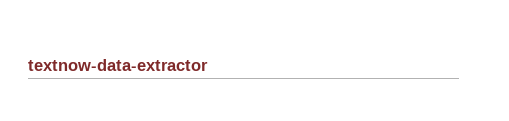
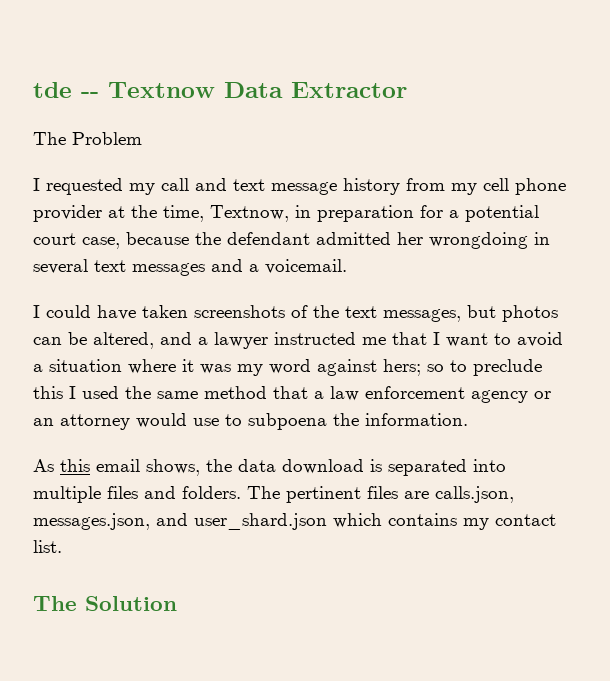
- textnow-data-extractor
+ tde -- Textnow Data Extractor
+ The Problem
+ I requested my call and text message history from my cell phone provider at the time, Textnow, in preparation for a potential court case, because the defendant admitted her wrongdoing in several text messages and a voicemail.
+ I could have taken screenshots of the text messages, but photos can be altered, and a lawyer instructed me that I want to avoid a situation where it was my word against hers; so to preclude this I used the same method that a law enforcement agency or an attorney would use to subpoena the information.
+ As this email shows, the data download is separated into multiple files and folders. The pertinent files are calls.json, messages.json, and user_shard.json which contains my contact list.
+ The Solution

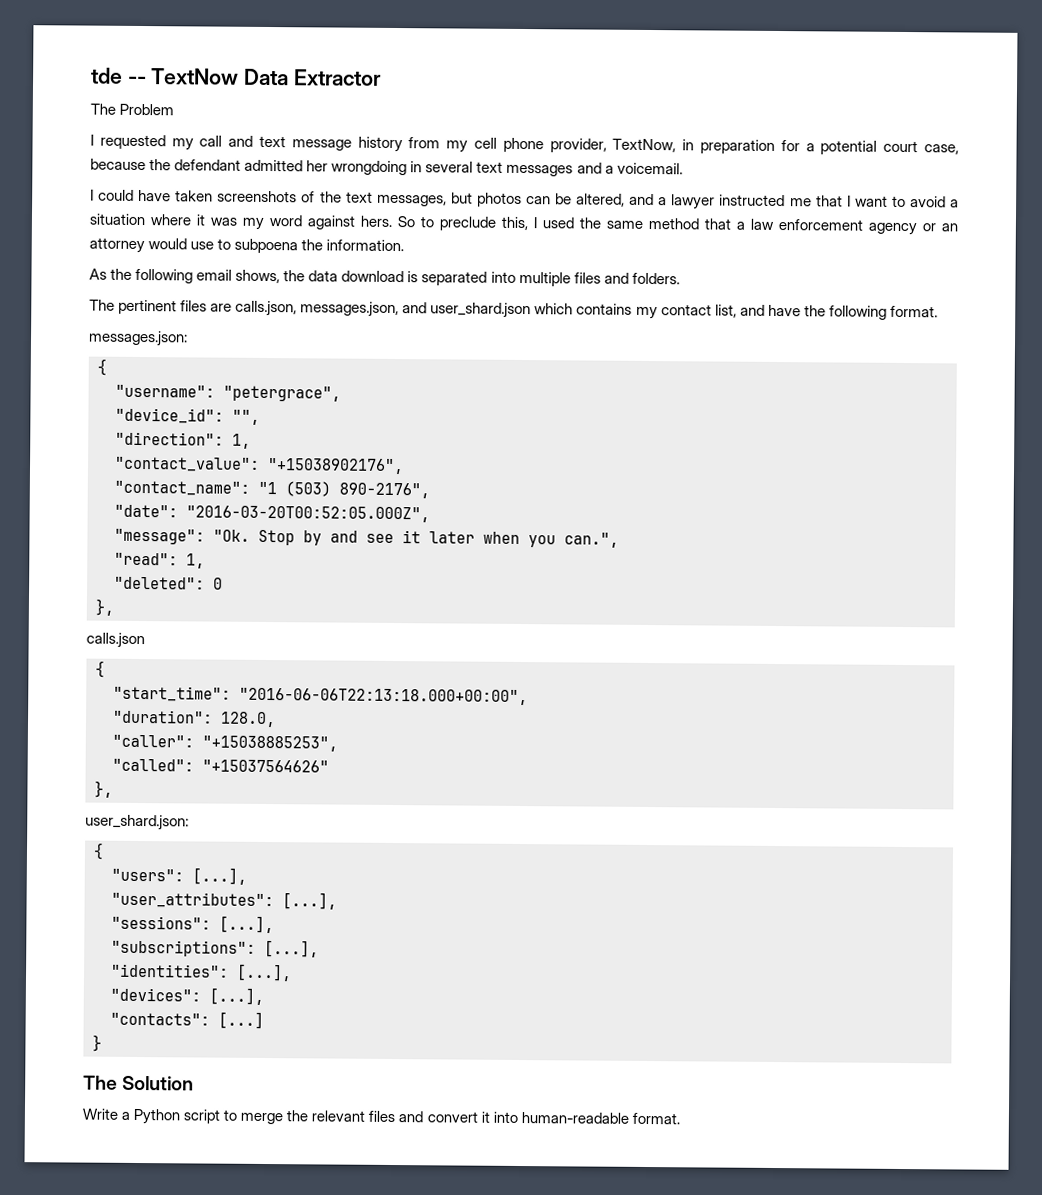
- tde -- Textnow Data Extractor
+ tde -- TextNow Data Extractor
- I requested my call and text message history from my cell phone provider at the time, Textnow, in preparation for a potential court case, because the defendant admitted her wrongdoing in several text messages and a voicemail.
+ I requested my call and text message history from my cell phone provider, TextNow, in preparation for a potential court case, because the defendant admitted her wrongdoing in several text messages and a voicemail.
- I could have taken screenshots of the text messages, but photos can be altered, and a lawyer instructed me that I want to avoid a situation where it was my word against hers; so to preclude this I used the same method that a law enforcement agency or an attorney would use to subpoena the information.
+ I could have taken screenshots of the text messages, but photos can be altered, and a lawyer instructed me that I want to avoid a situation where it was my word against hers. So to preclude this, I used the same method that a law enforcement agency or an attorney would use to subpoena the information.
- As this email shows, the data download is separated into multiple files and folders. The pertinent files are calls.json, messages.json, and user_shard.json which contains my contact list.
+ As the following email shows, the data download is separated into multiple files and folders.
+ The pertinent files are calls.json, messages.json, and user_shard.json which contains my contact list, and have the following format.
+ messages.json:
+ {
+ "username": "petergrace",
+ "device_id": "",
+ "direction": 1,
+ "contact_value": "+15038902176",
+ "contact_name": "1 (503) 890-2176",
+ "date": "2016-03-20T00:52:05.000Z",
+ "message": "Ok. Stop by and see it later when you can.",
+ "read": 1,
+ "deleted": 0
+ },
+ calls.json
+ {
+ "start_time": "2016-06-06T22:13:18.000+00:00",
+ "duration": 128.0,
+ "caller": "+15038885253",
+ "called": "+15037564626"
+ },
+ user_shard.json:
+ {
+ "users": [...],
+ "user_attributes": [...],
+ "sessions": [...],
+ "subscriptions": [...],
+ "identities": [...],
+ "devices": [...],
+ "contacts": [...]
+ }
  The Solution
+ Write a Python script to merge the relevant files and convert it into human-readable format.

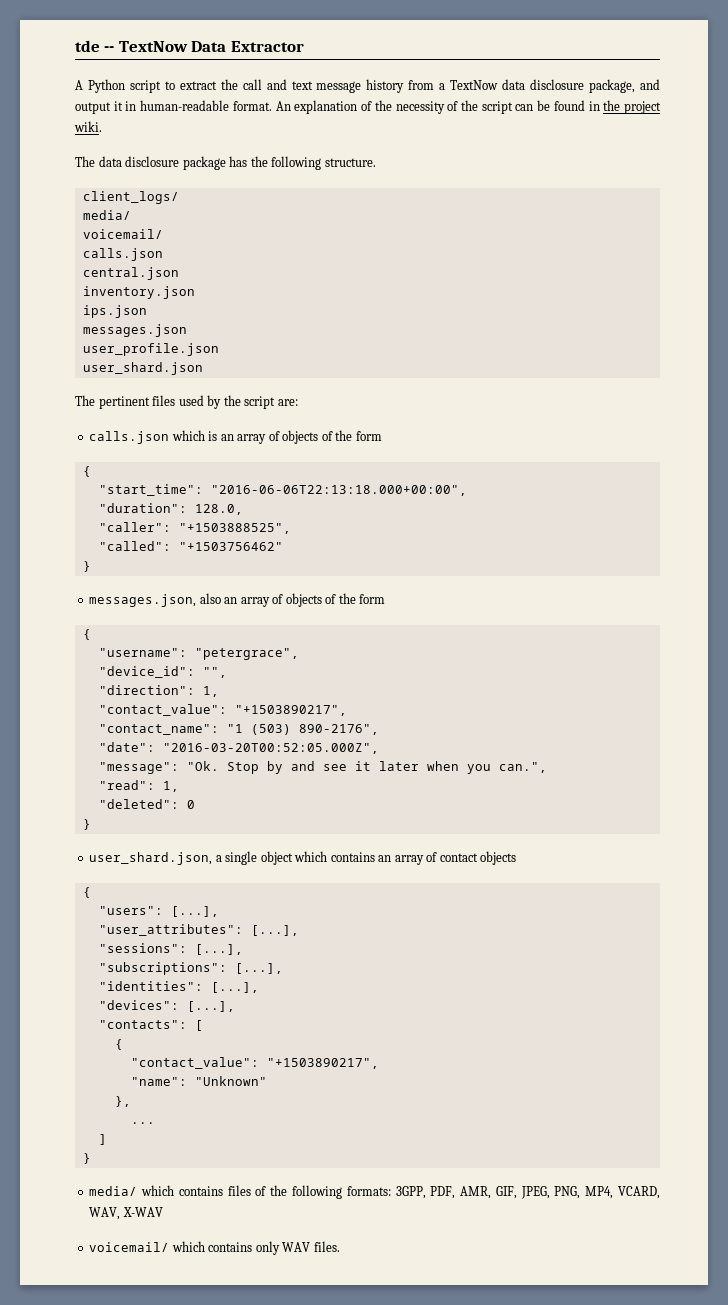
- The Problem
- I requested my call and text message history from my cell phone provider, TextNow, in preparation for a potential court case, because the defendant admitted her wrongdoing in several text messages and a voicemail.
- I could have taken screenshots of the text messages, but photos can be altered, and a lawyer instructed me that I want to avoid a situation where it was my word against hers. So to preclude this, I used the same method that a law enforcement agency or an attorney would use to subpoena the information.
- As the following email shows, the data download is separated into multiple files and folders.
- The pertinent files are calls.json, messages.json, and user_shard.json which contains my contact list, and have the following format.
- messages.json:
+ A Python script to extract the call and text message history from a TextNow data disclosure package, and output it in human-readable format. An explanation of the necessity of the script can be found in the project wiki.
+ The data disclosure package has the following structure.
+ client_logs/
+ media/
+ voicemail/
+ calls.json
+ central.json
+ inventory.json
+ ips.json
+ messages.json
+ user_profile.json
+ user_shard.json
+ The pertinent files used by the script are:
+ calls.json which is an array of objects of the form
+ {
+ "start_time": "2016-06-06T22:13:18.000+00:00",
+ "duration": 128.0,
+ "caller": "+1503888525",
+ "called": "+1503756462"
+ }
+ messages.json, also an array of objects of the form
  "direction": 1,
- "contact_value": "+15038902176",
+ "contact_value": "+1503890217",
  "deleted": 0
- },
- calls.json
- {
- "start_time": "2016-06-06T22:13:18.000+00:00",
- "duration": 128.0,
- "caller": "+15038885253",
- "called": "+15037564626"
- },
- user_shard.json:
+ }
+ user_shard.json, a single object which contains an array of contact objects
- "contacts": [...]
+ "contacts": [
+ {
+ "contact_value": "+1503890217",
+ "name": "Unknown"
+ },
+ ...
+ ]
  }
- The Solution
- Write a Python script to merge the relevant files and convert it into human-readable format.
+ media/ which contains files of the following formats: 3GPP, PDF, AMR, GIF, JPEG, PNG, MP4, VCARD, WAV, X-WAV
+ voicemail/ which contains only WAV files.

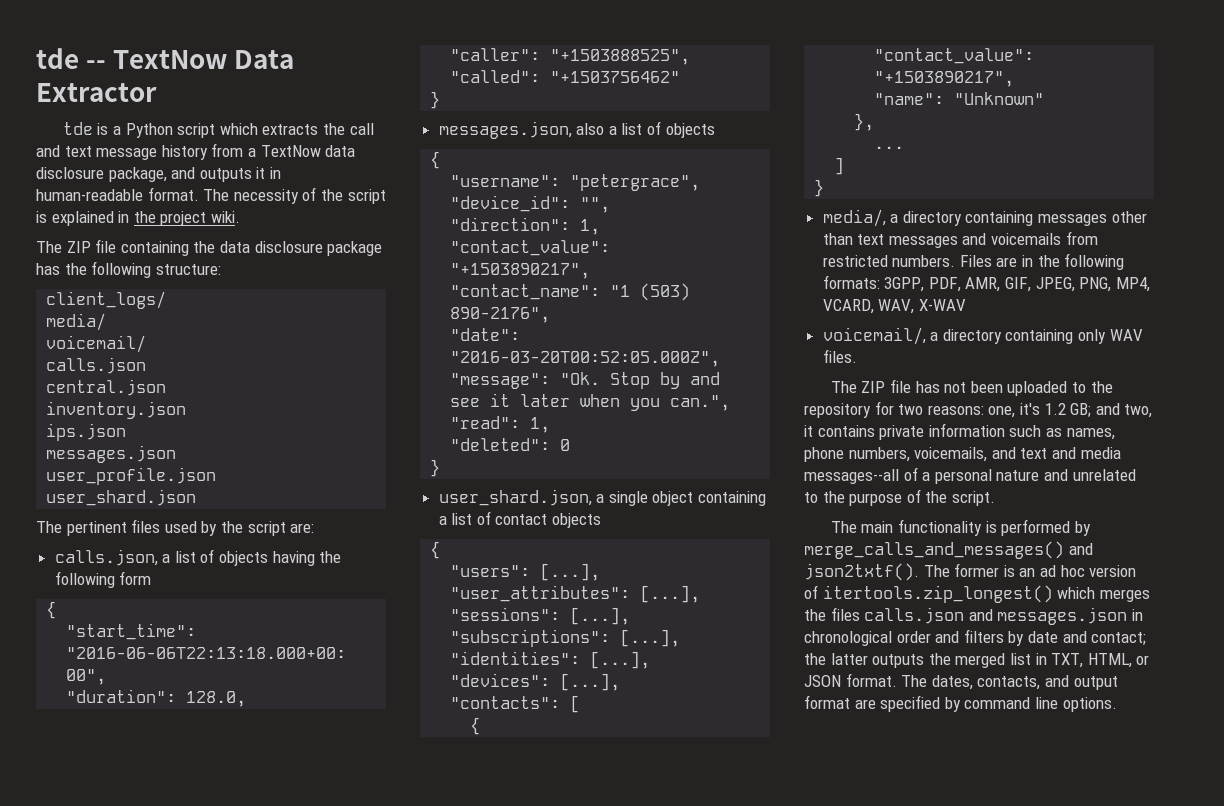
- A Python script to extract the call and text message history from a TextNow data disclosure package, and output it in human-readable format.
+ tde is a Python script which extracts the call and text message history from a TextNow data disclosure package, and outputs it in human-readable format.
- An explanation of the necessity of the script can be found in the project wiki.
+ The necessity of the script is explained in the project wiki.
- The data disclosure package has the following structure.
+ The ZIP file containing the data disclosure package has the following structure:
- calls.json which is an array of objects of the form
+ calls.json, a list of objects having the following form
- messages.json, also an array of objects of the form
+ messages.json, also a list of objects
- user_shard.json, a single object which contains an array of contact objects
+ user_shard.json, a single object containing a list of contact objects
- media/ which contains files of the following formats: 3GPP, PDF, AMR, GIF, JPEG, PNG, MP4, VCARD, WAV, X-WAV
+ media/, a directory containing messages other than text messages and voicemails from restricted numbers. Files are in the following formats: 3GPP, PDF, AMR, GIF, JPEG, PNG, MP4, VCARD, WAV, X-WAV
- voicemail/ which contains only WAV files.
+ voicemail/, a directory containing only WAV files.
+ The ZIP file has not been uploaded to the repository for two reasons: one, it's 1.2 GB; and two, it contains private information such as names, phone numbers, voicemails, and text and media messages--all of a personal nature and unrelated to the purpose of the script.
+ The main functionality is performed by merge_calls_and_messages() and json2txtf(). The former is an ad hoc version of itertools.zip_longest() which merges the files calls.json and messages.json in chronological order and filters by date and contact; the latter outputs the merged list in TXT, HTML, or JSON format. The dates, contacts, and output format are specified by command line options.

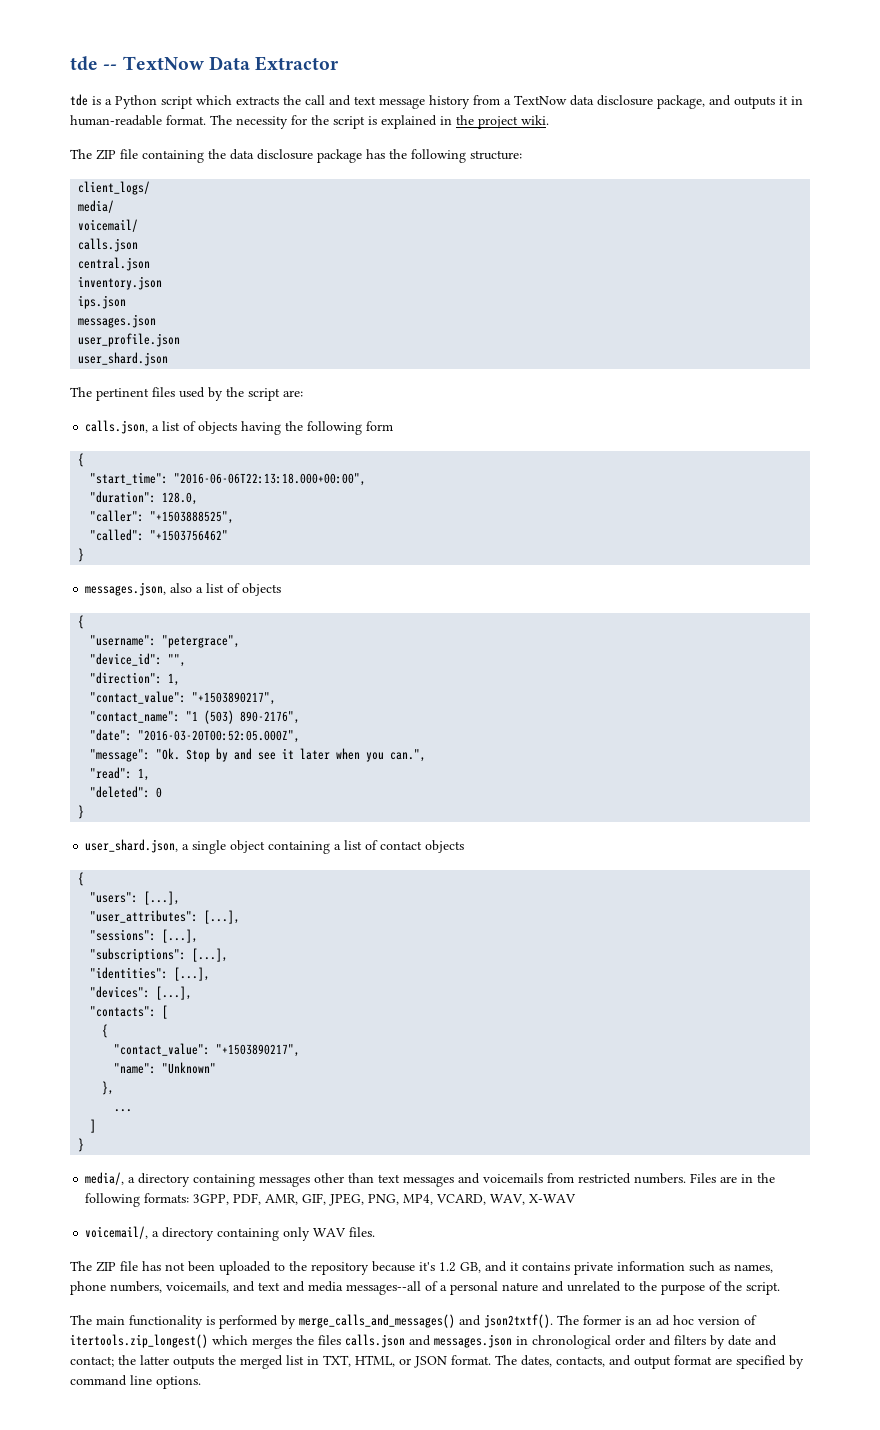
- The necessity of the script is explained in the project wiki.
+ The necessity for the script is explained in the project wiki.
- The ZIP file has not been uploaded to the repository for two reasons: one, it's 1.2 GB; and two, it contains private information such as names, phone numbers, voicemails, and text and media messages--all of a personal nature and unrelated to the purpose of the script.
+ The ZIP file has not been uploaded to the repository because it's 1.2 GB, and it contains private information such as names, phone numbers, voicemails, and text and media messages--all of a personal nature and unrelated to the purpose of the script.

